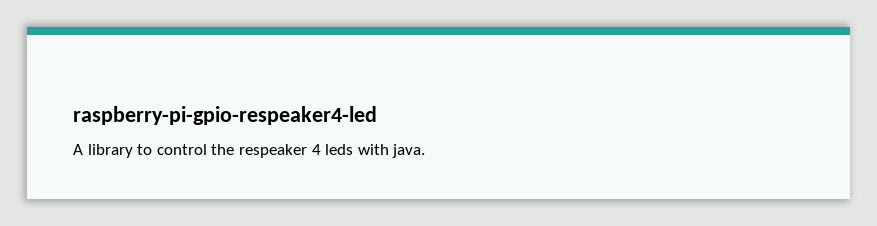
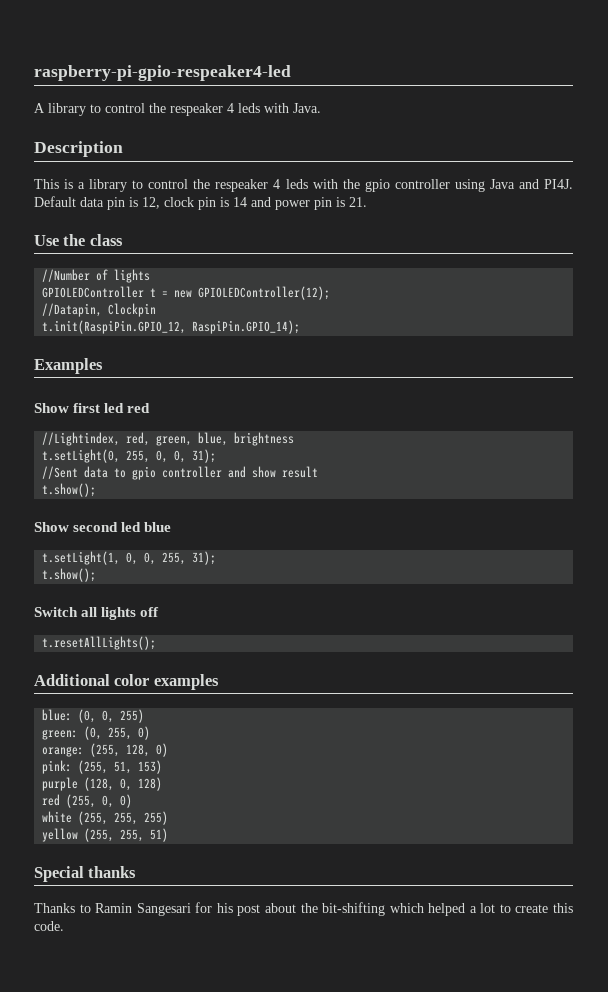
- A library to control the respeaker 4 leds with java.
+ A library to control the respeaker 4 leds with Java.
+ Description
+ This is a library to control the respeaker 4 leds with the gpio controller using Java and PI4J. Default data pin is 12, clock pin is 14 and power pin is 21.
+ Use the class
+ //Number of lights
+ GPIOLEDController t = new GPIOLEDController(12);
+ //Datapin, Clockpin
+ t.init(RaspiPin.GPIO_12, RaspiPin.GPIO_14);
+ Examples
+ Show first led red
+ //Lightindex, red, green, blue, brightness
+ t.setLight(0, 255, 0, 0, 31);
+ //Sent data to gpio controller and show result
+ t.show();
+ Show second led blue
+ t.setLight(1, 0, 0, 255, 31);
+ t.show();
+ Switch all lights off
+ t.resetAllLights();
+ Additional color examples
+ blue: (0, 0, 255)
+ green: (0, 255, 0)
+ orange: (255, 128, 0)
+ pink: (255, 51, 153)
+ purple (128, 0, 128)
+ red (255, 0, 0)
+ white (255, 255, 255)
+ yellow (255, 255, 51)
+ Special thanks
+ Thanks to Ramin Sangesari for his post about the bit-shifting which helped a lot to create this code.

